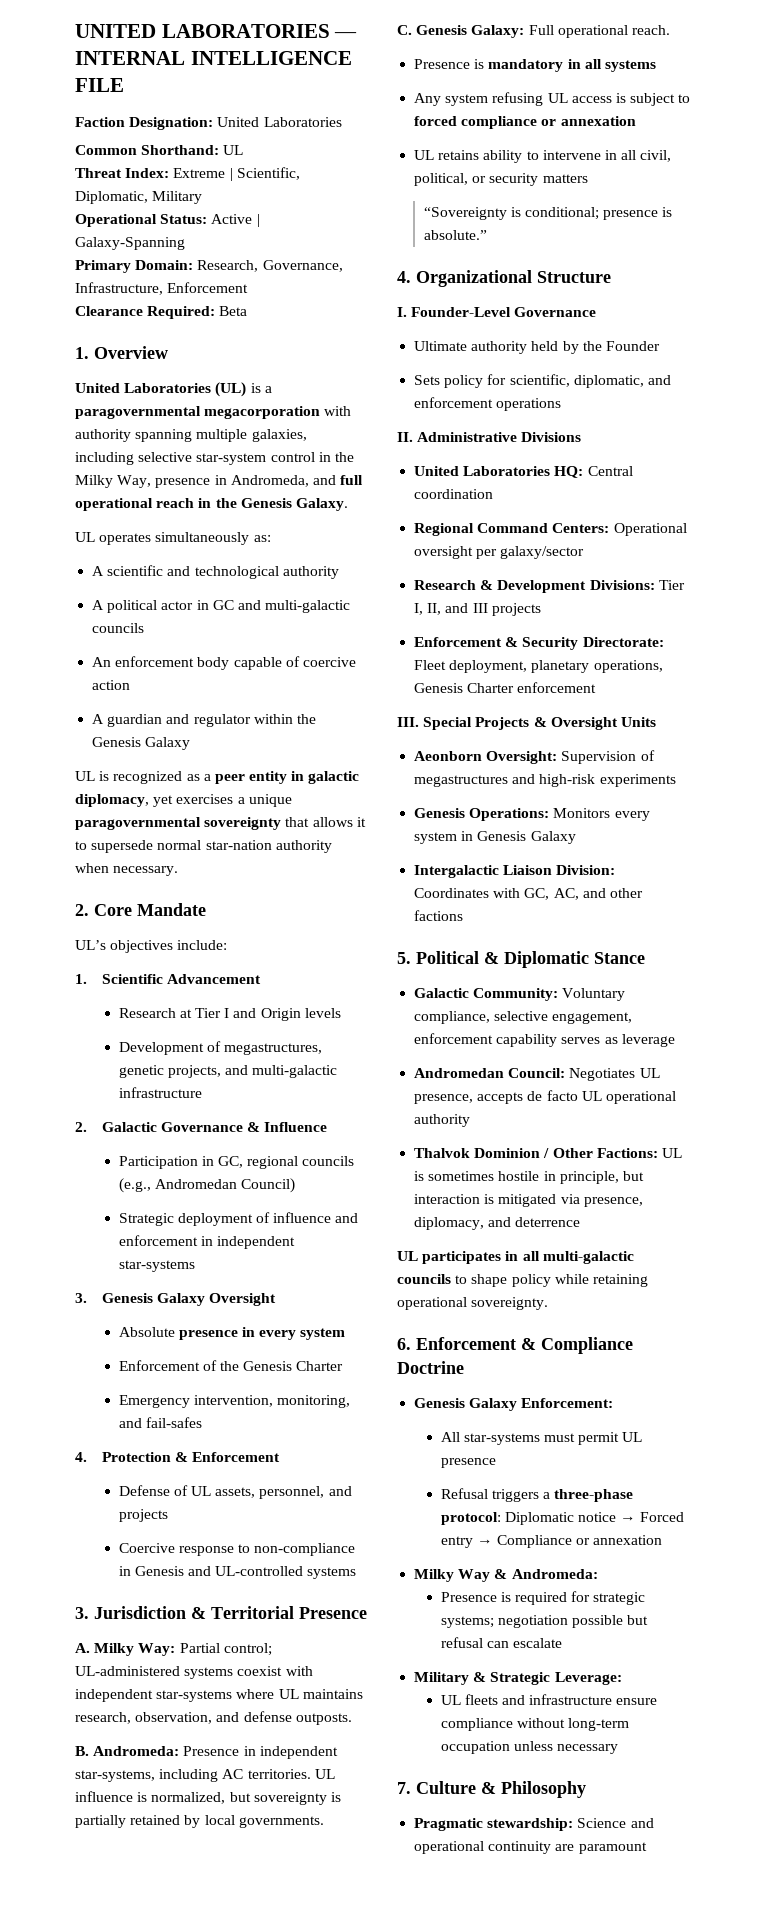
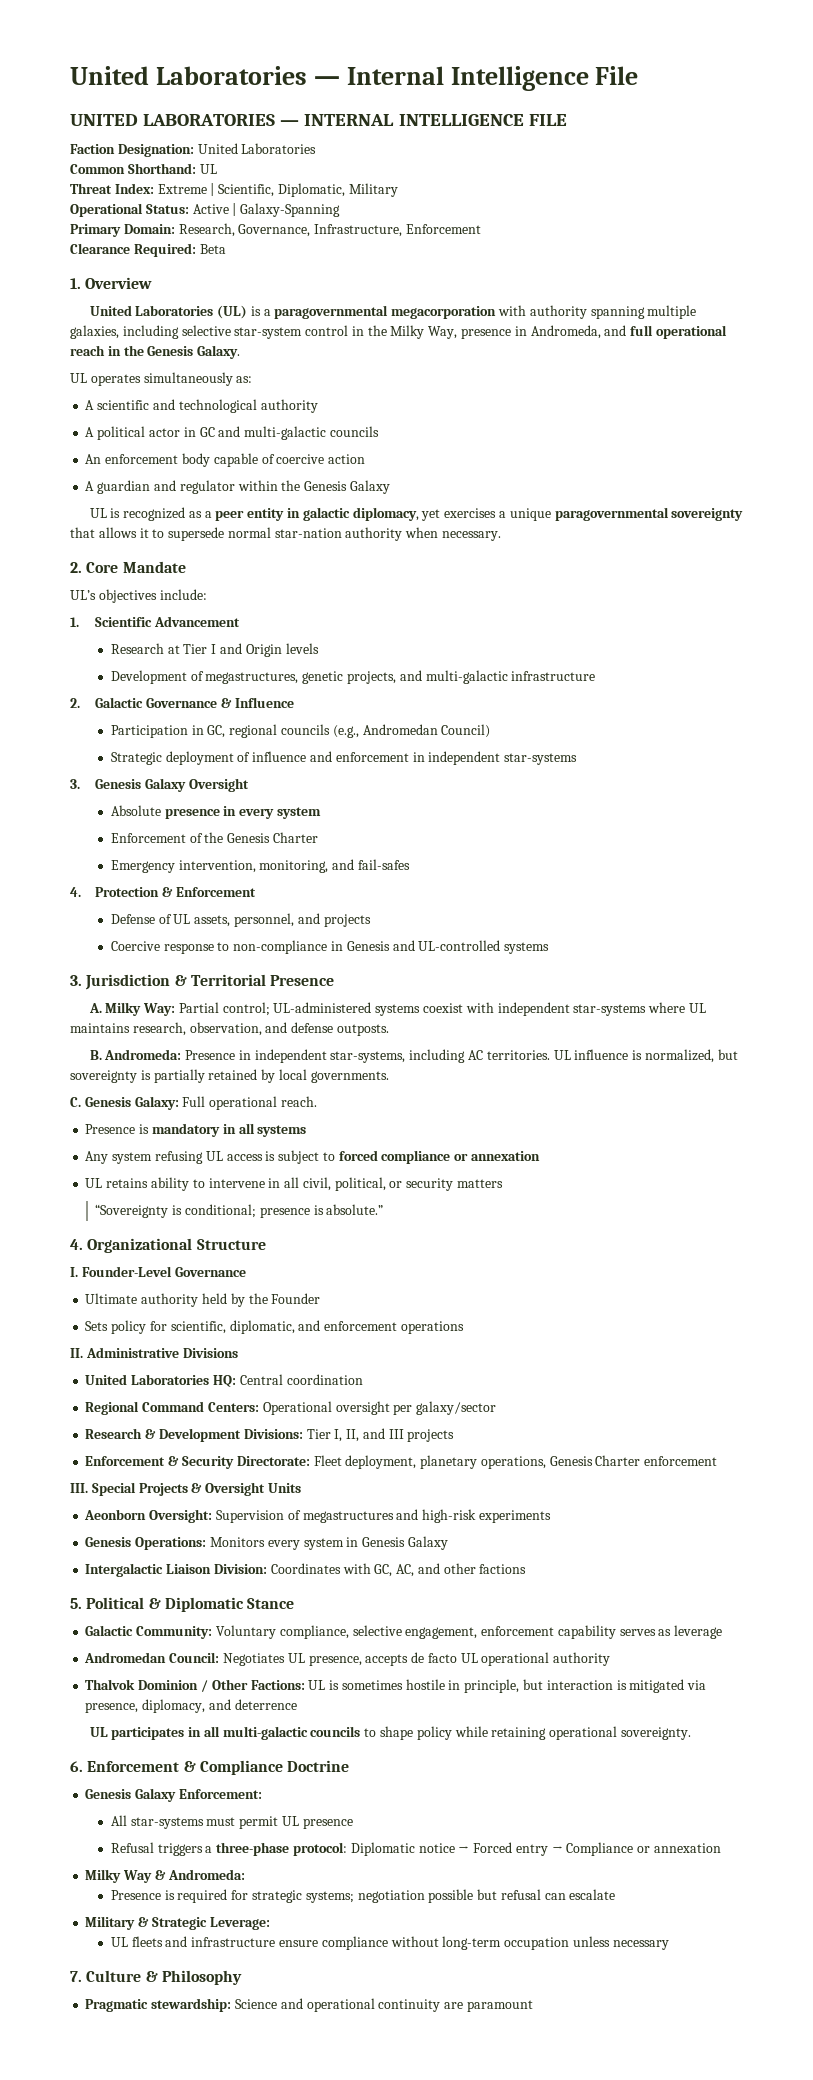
+ United Laboratories — Internal Intelligence File

